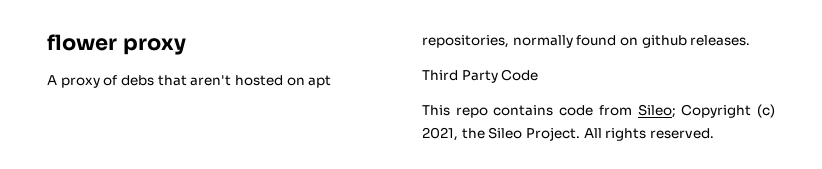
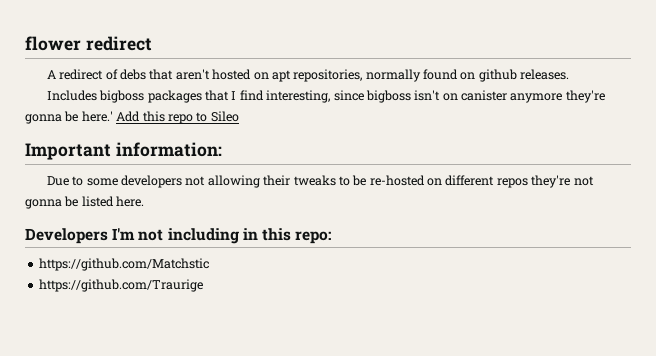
- flower proxy
+ flower redirect
- A proxy of debs that aren't hosted on apt repositories, normally found on github releases.
+ A redirect of debs that aren't hosted on apt repositories, normally found on github releases.
- Third Party Code
- This repo contains code from Sileo; Copyright (c) 2021, the Sileo Project. All rights reserved.
+ Includes bigboss packages that I find interesting, since bigboss isn't on canister anymore they're gonna be here.' Add this repo to Sileo
+ Important information:
+ Due to some developers not allowing their tweaks to be re-hosted on different repos they're not gonna be listed here.
+ Developers I'm not including in this repo:
+ https://github.com/Matchstic
+ https://github.com/Traurige

